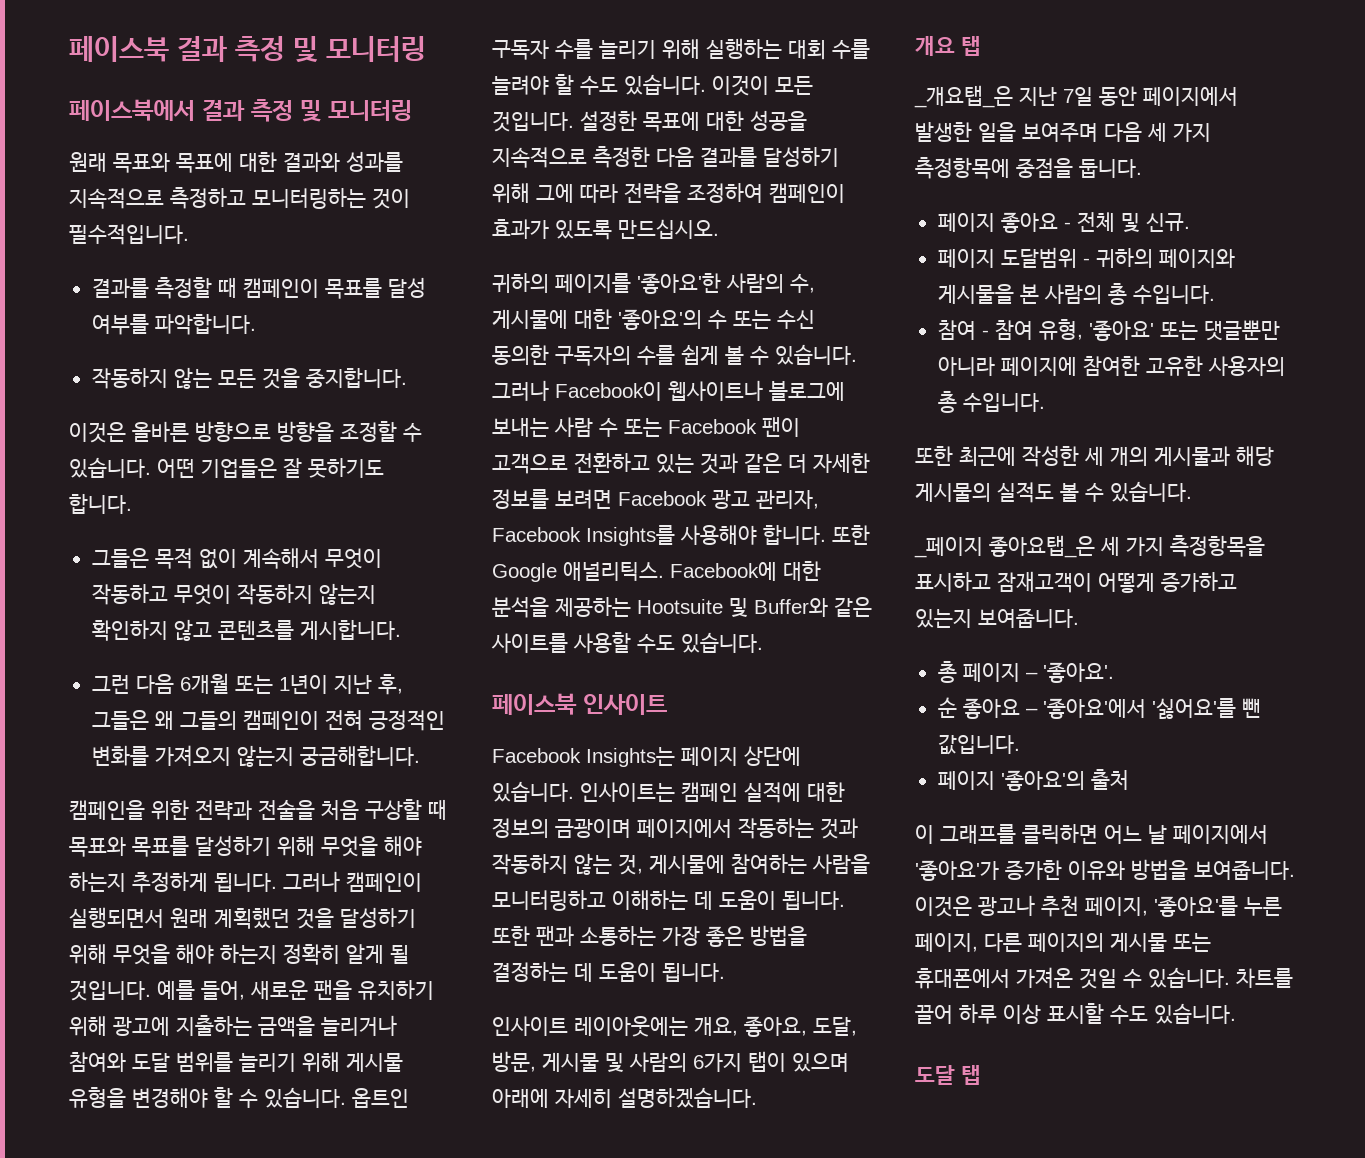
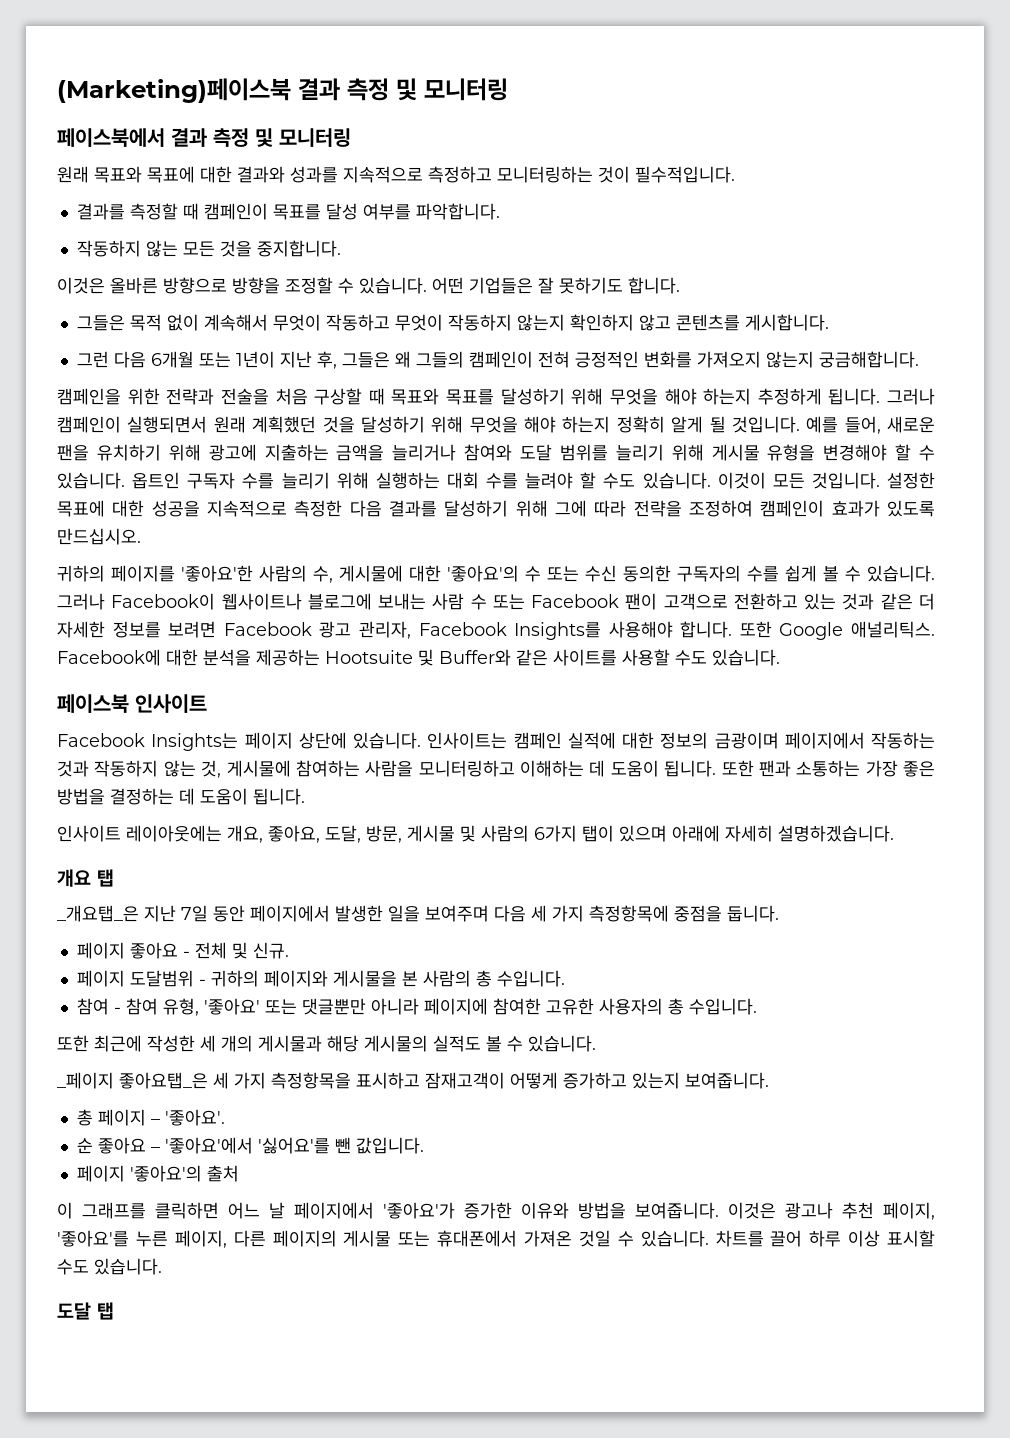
- 페이스북 결과 측정 및 모니터링
+ (Marketing)페이스북 결과 측정 및 모니터링

